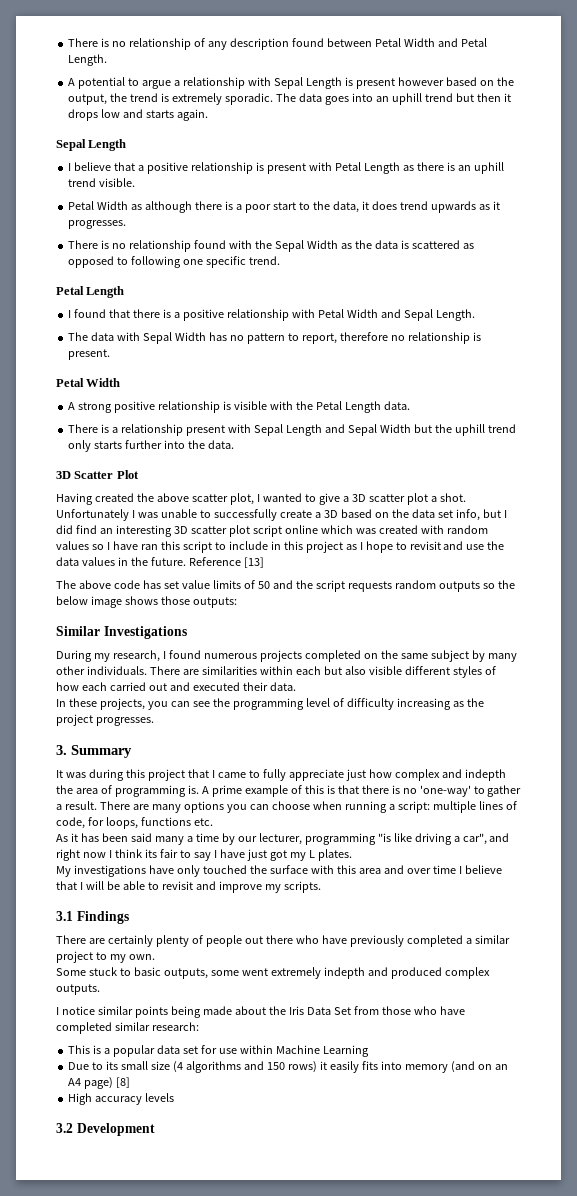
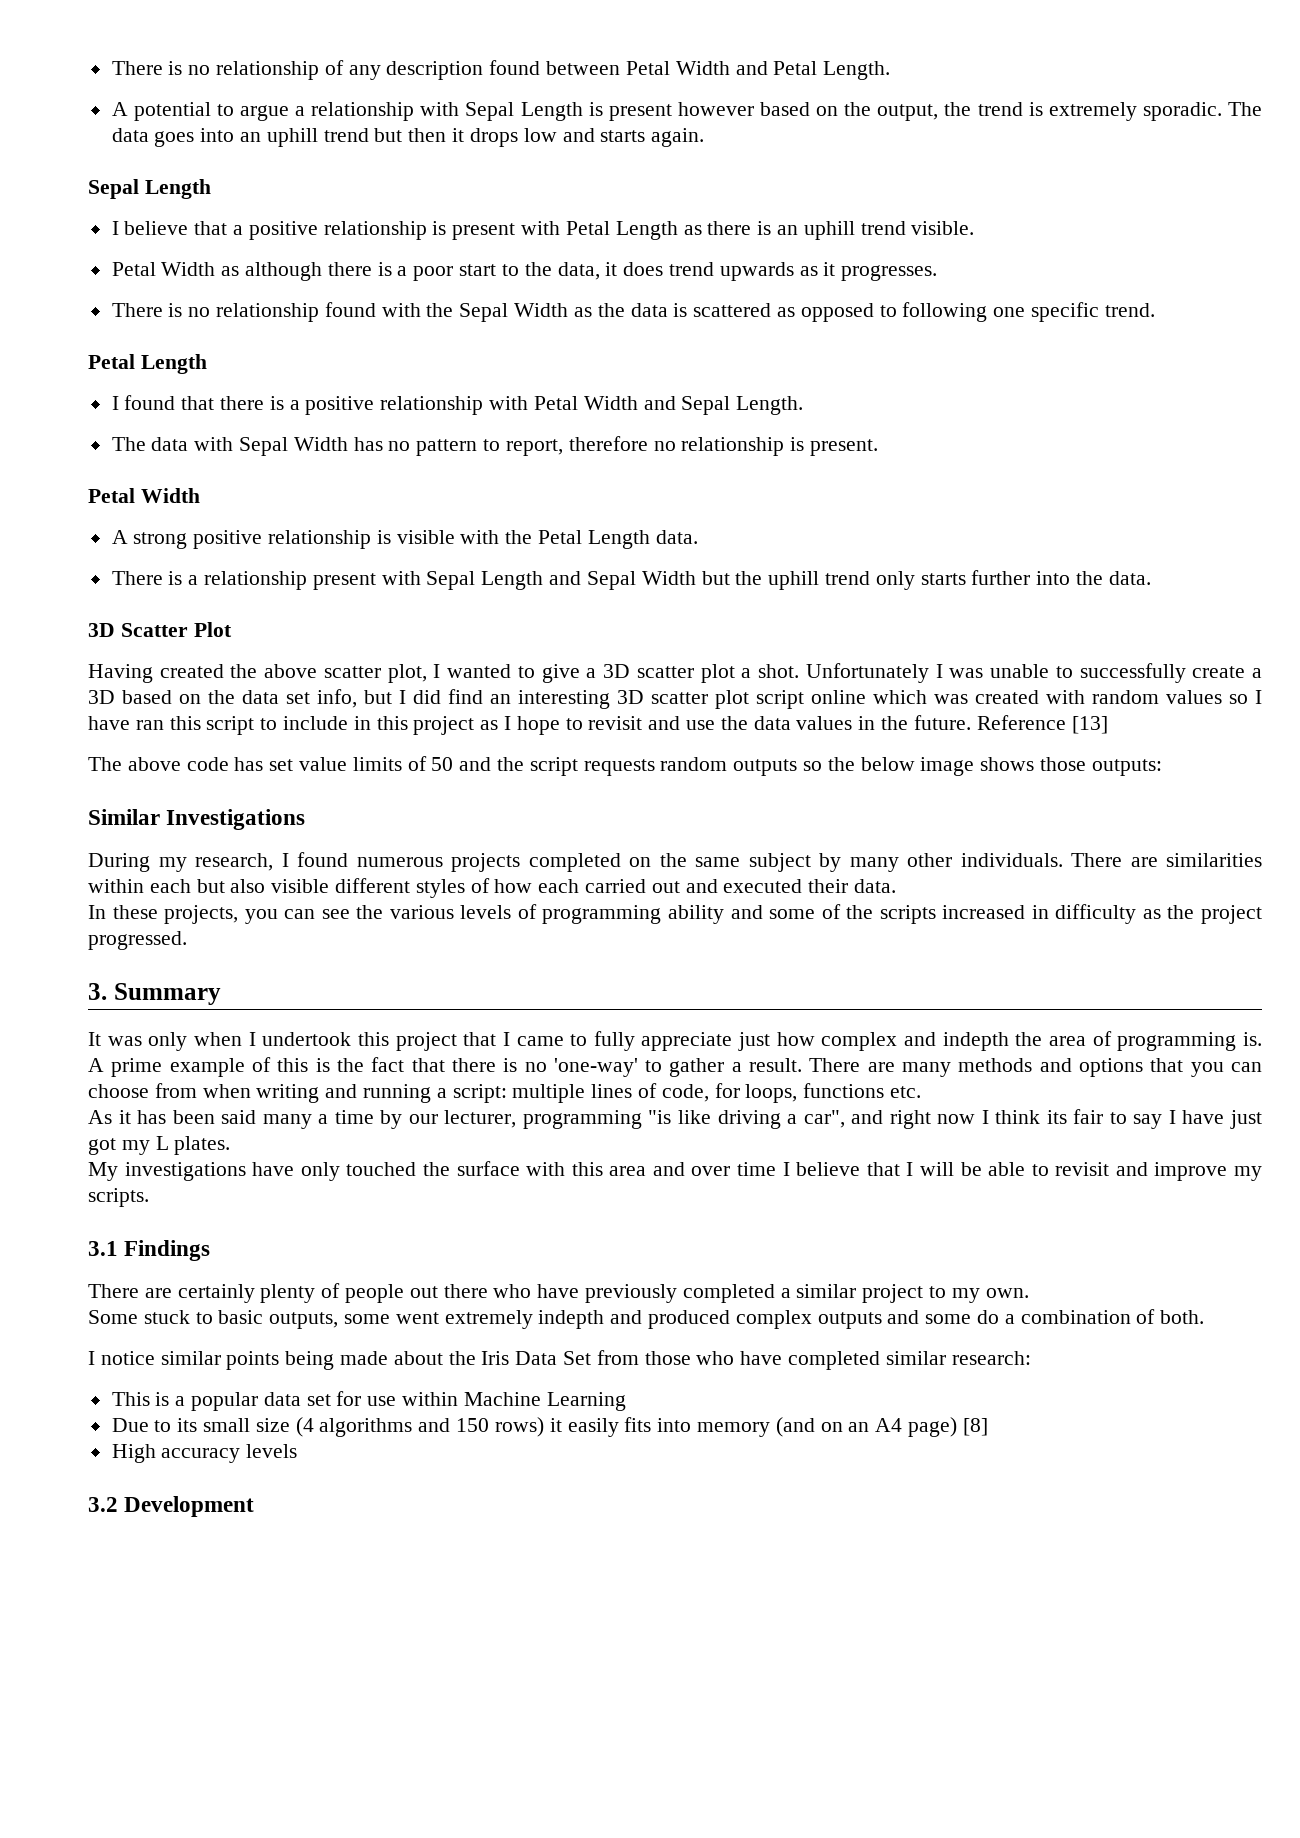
- In these projects, you can see the programming level of difficulty increasing as the project progresses.
+ In these projects, you can see the various levels of programming ability and some of the scripts increased in difficulty as the project progressed.
- It was during this project that I came to fully appreciate just how complex and indepth the area of programming is.
+ It was only when I undertook this project that I came to fully appreciate just how complex and indepth the area of programming is.
- A prime example of this is that there is no 'one-way' to gather a result.
+ A prime example of this is the fact that there is no 'one-way' to gather a result.
- There are many options you can choose when running a script: multiple lines of code, for loops, functions etc.
+ There are many methods and options that you can choose from when writing and running a script: multiple lines of code, for loops, functions etc.
- Some stuck to basic outputs, some went extremely indepth and produced complex outputs.
+ Some stuck to basic outputs, some went extremely indepth and produced complex outputs and some do a combination of both.

